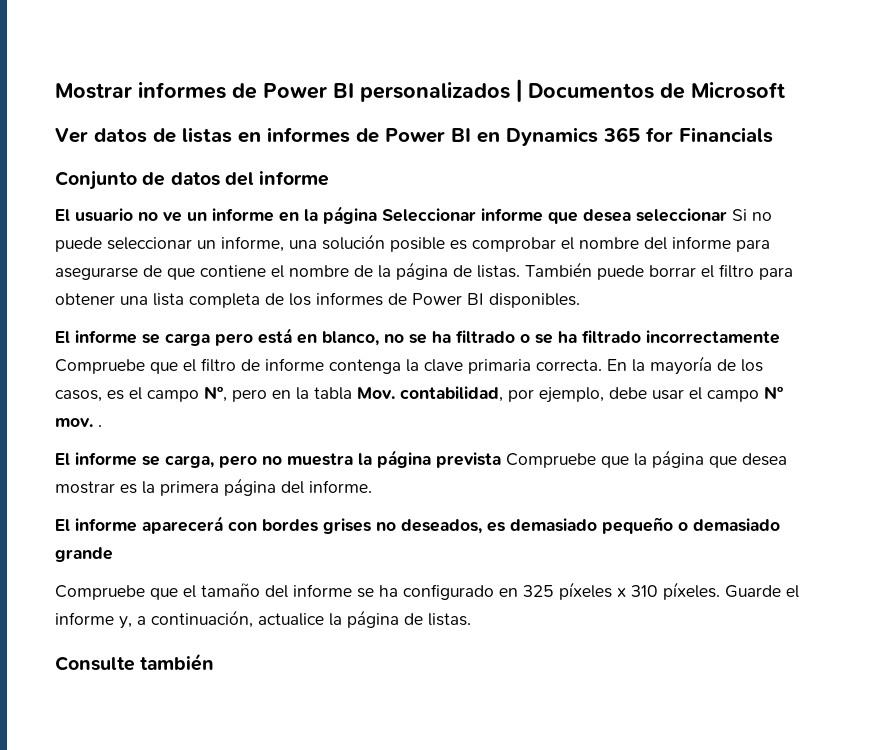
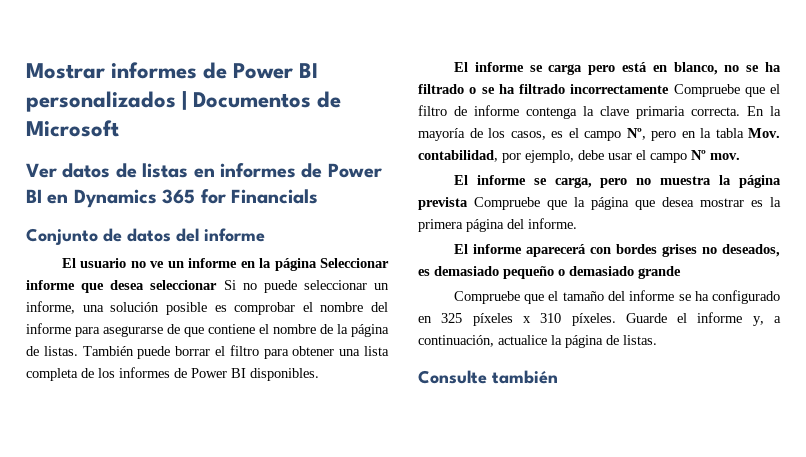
- En la mayoría de los casos, es el campo Nº, pero en la tabla Mov. contabilidad, por ejemplo, debe usar el campo Nº mov. .
+ En la mayoría de los casos, es el campo Nº, pero en la tabla Mov. contabilidad, por ejemplo, debe usar el campo Nº mov.

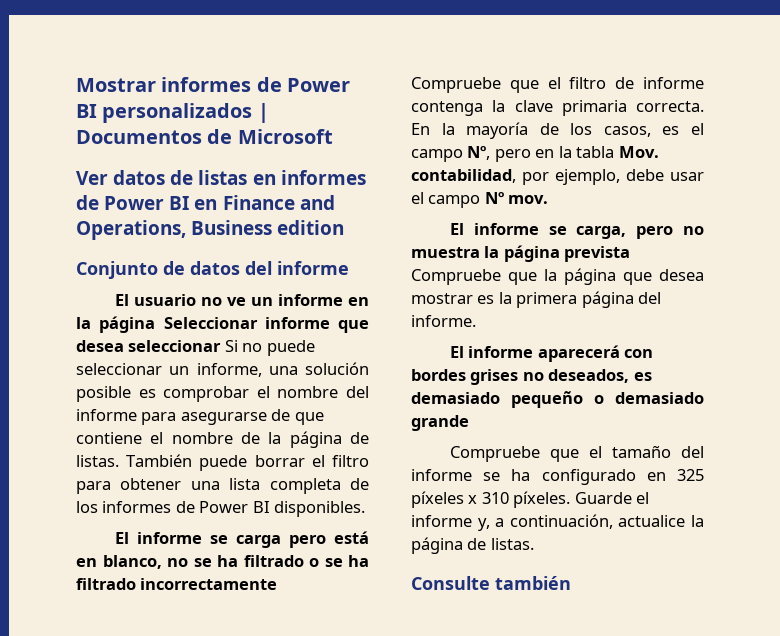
- Ver datos de listas en informes de Power BI en Dynamics 365 for Financials
+ Ver datos de listas en informes de Power BI en Finance and Operations, Business edition

